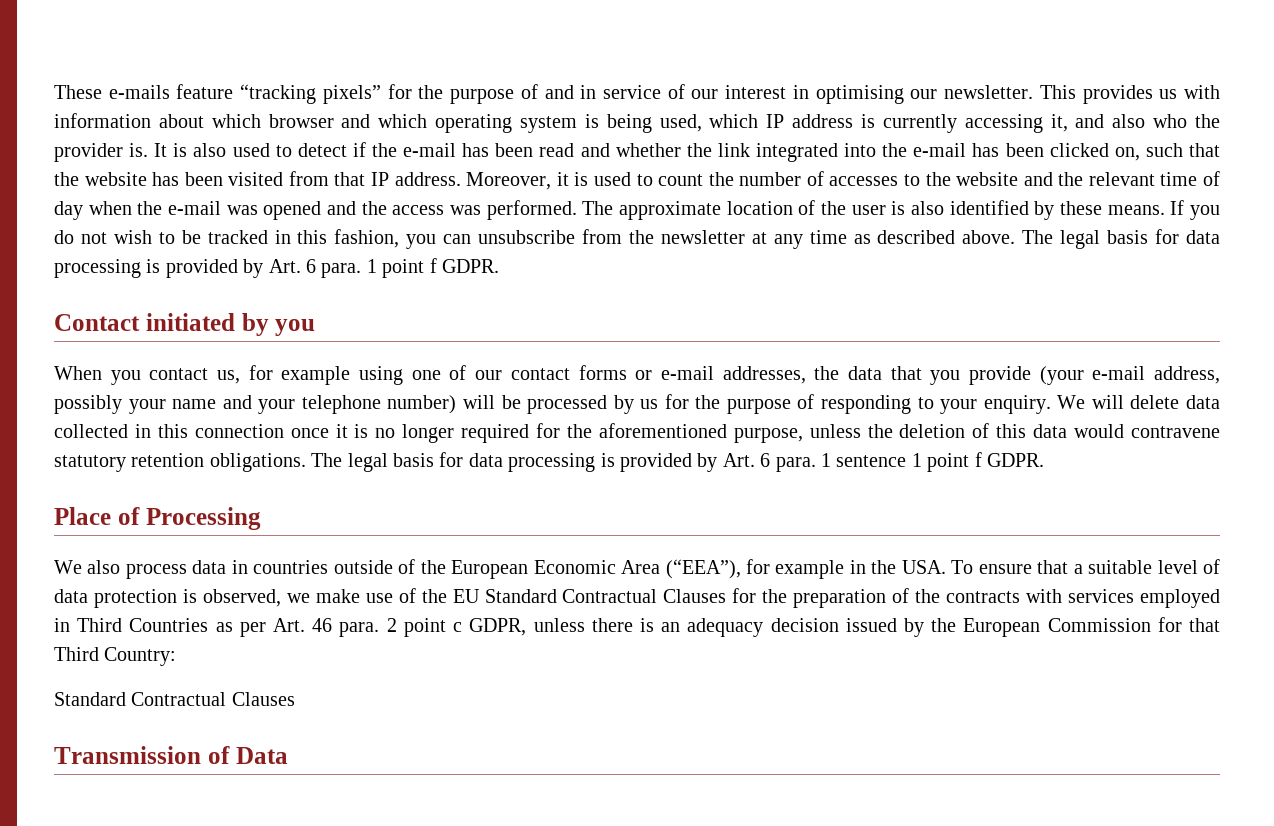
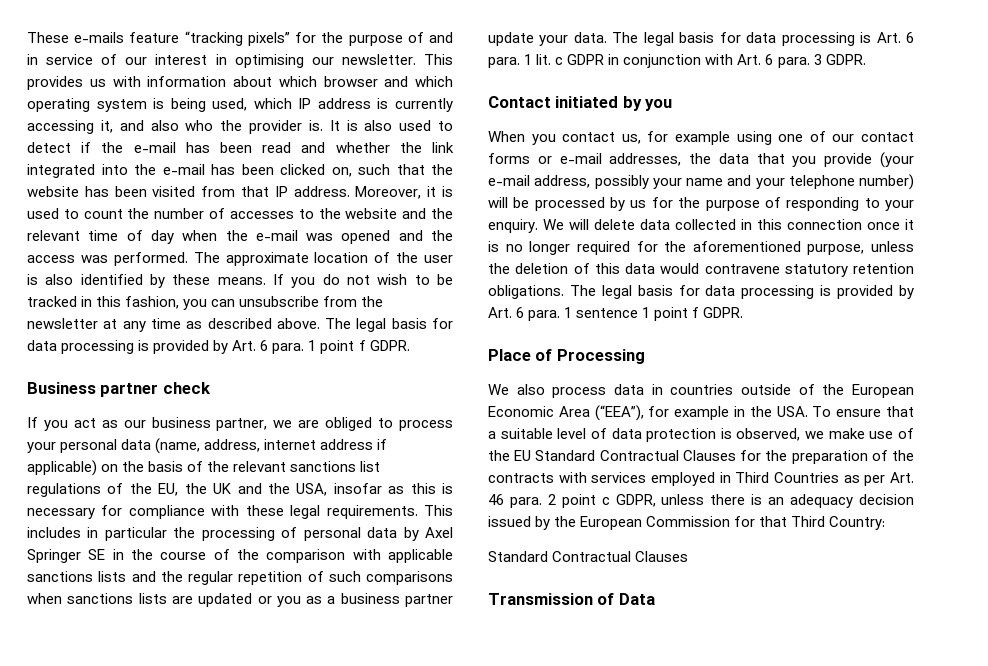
+ Business partner check
+ If you act as our business partner, we are obliged to process your personal data (name, address, internet address if applicable) on the basis of the relevant sanctions list regulations of the EU, the UK and the USA, insofar as this is necessary for compliance with these legal requirements. This includes in particular the processing of personal data by Axel Springer SE in the course of the comparison with applicable sanctions lists and the regular repetition of such comparisons when sanctions lists are updated or you as a business partner update your data. The legal basis for data processing is Art. 6 para. 1 lit. c GDPR in conjunction with Art. 6 para. 3 GDPR.

